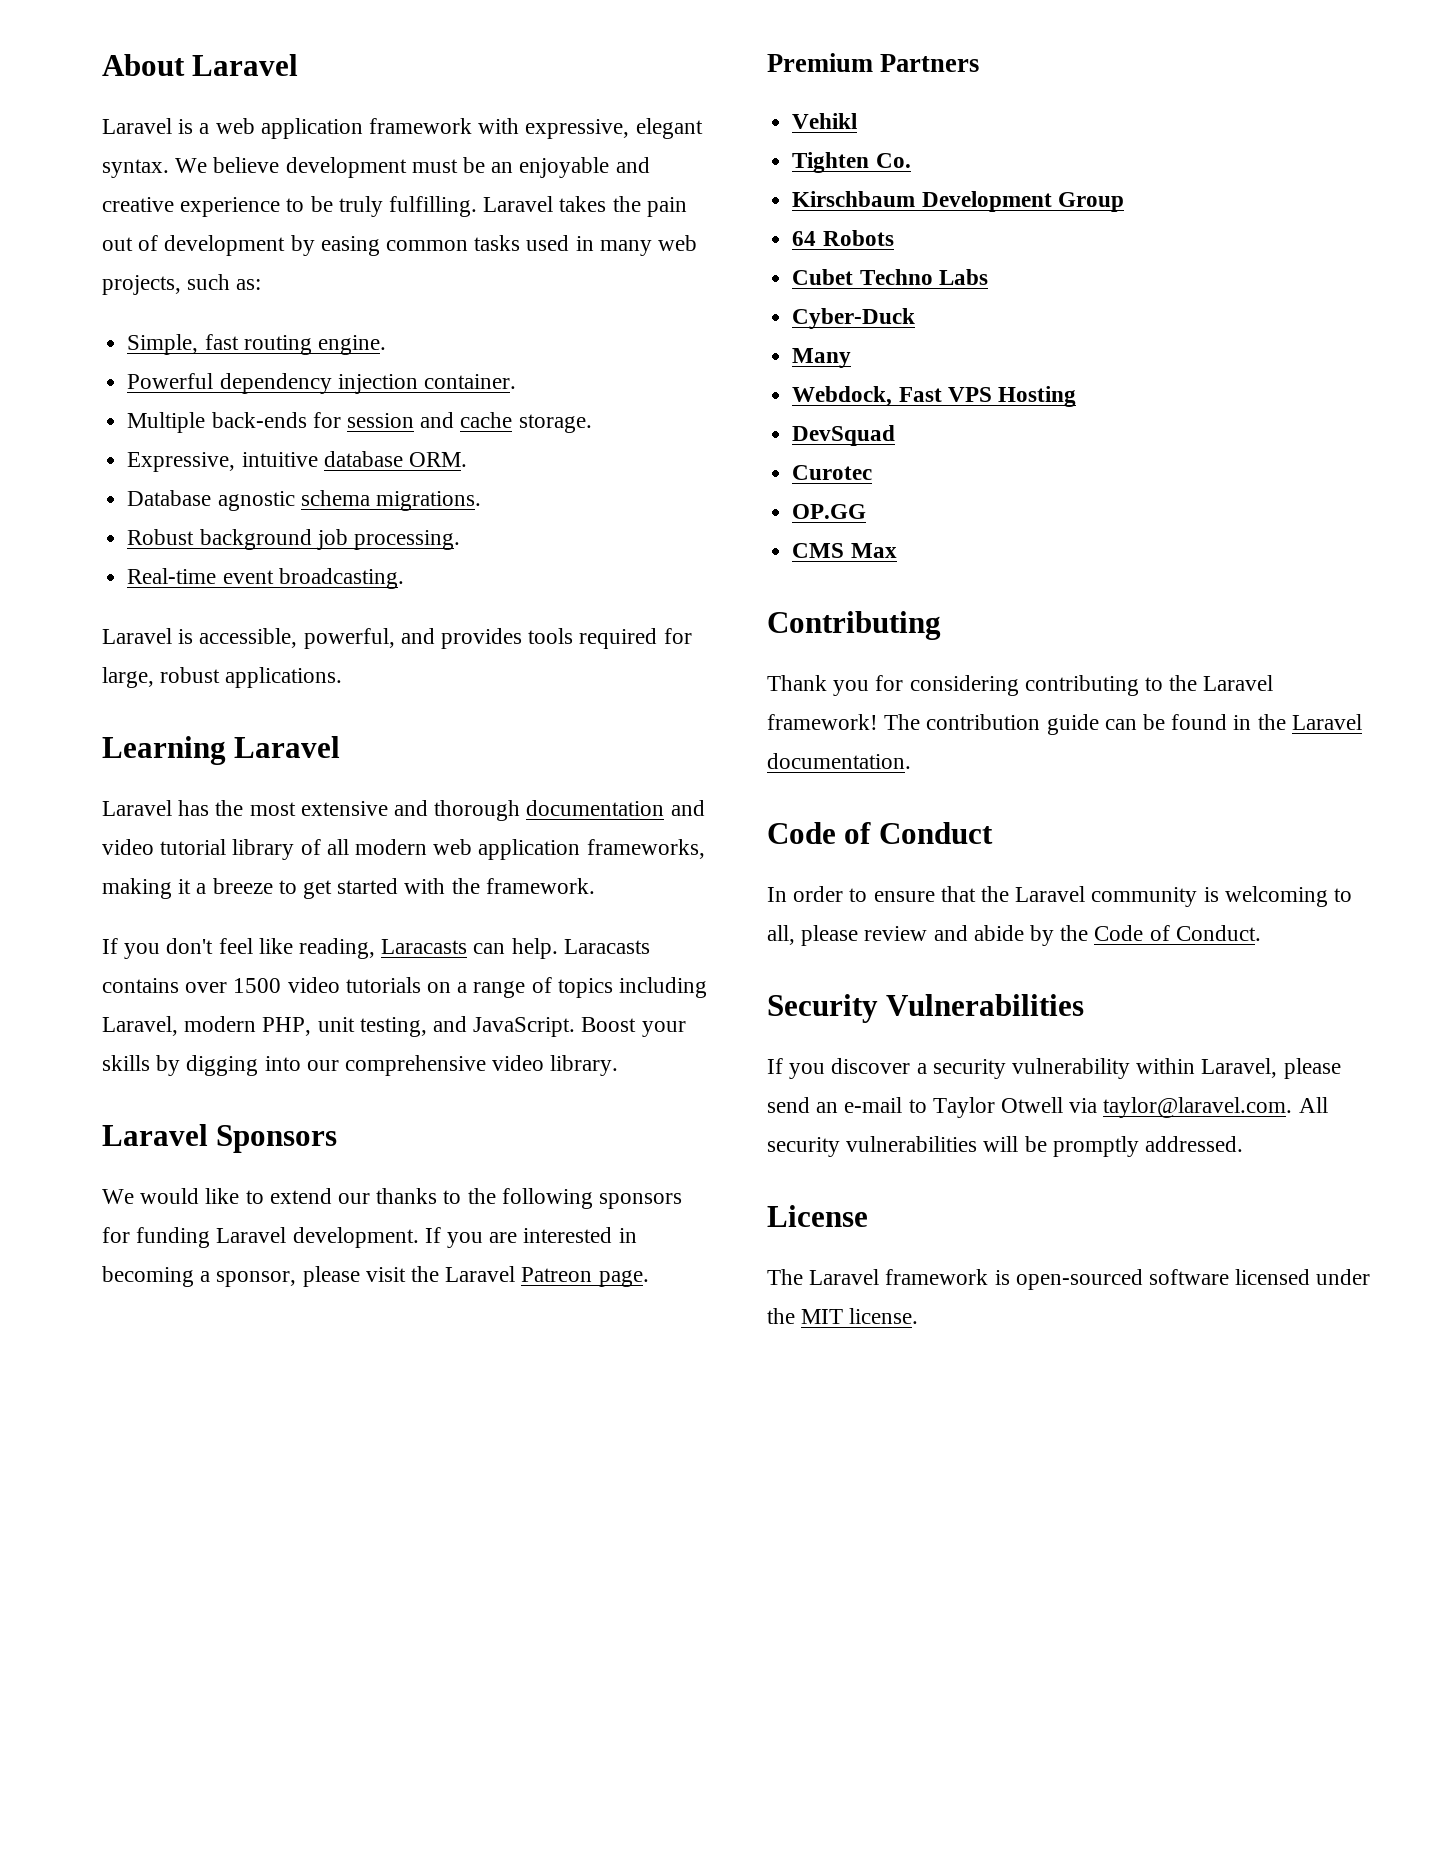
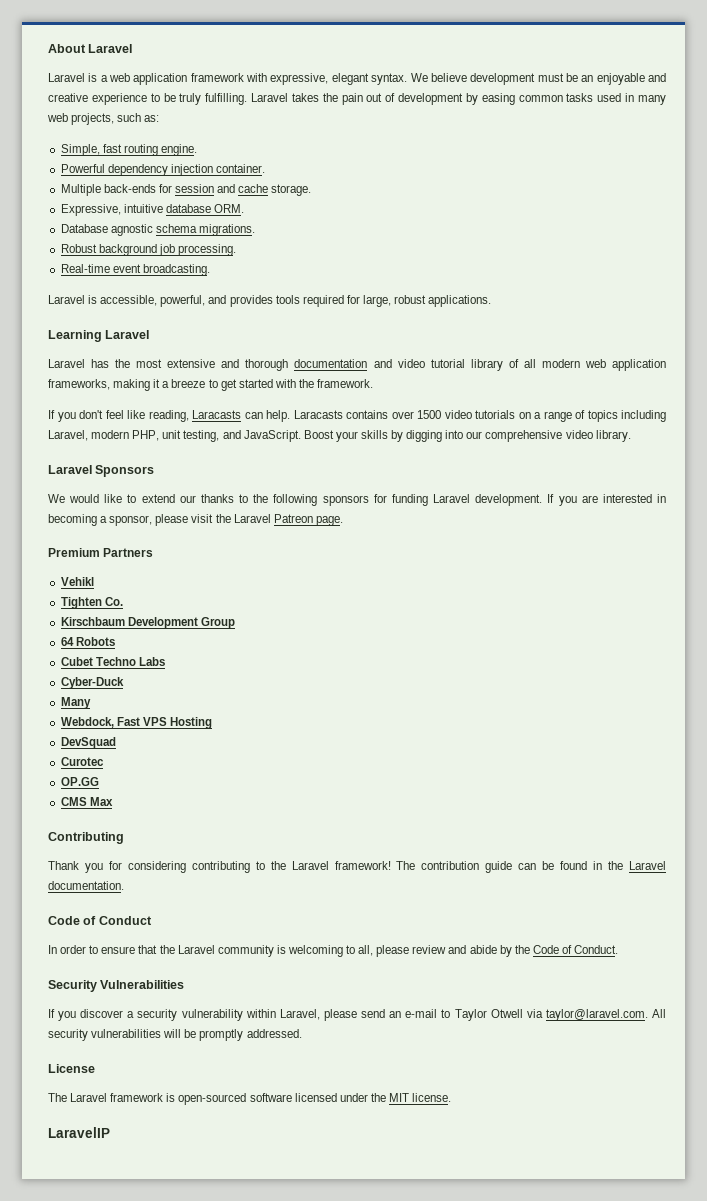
+ LaravelIP

